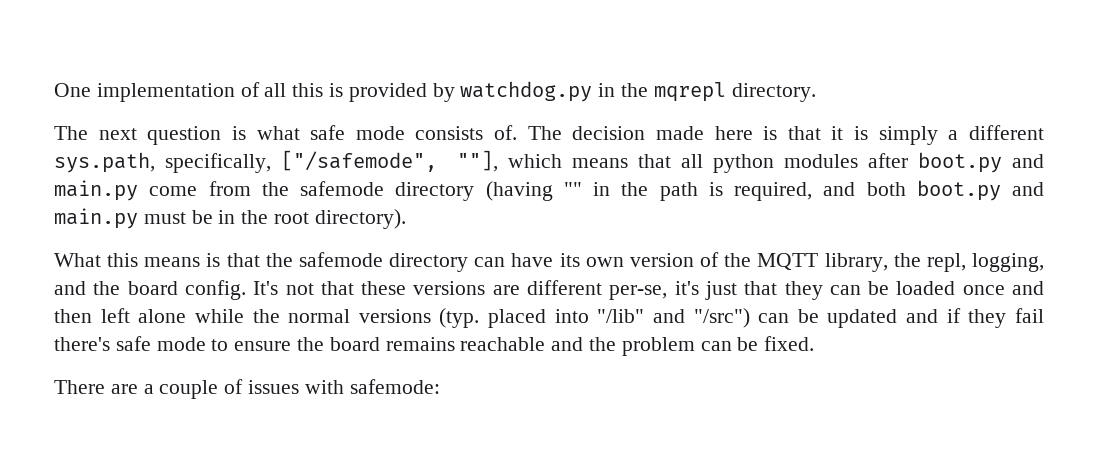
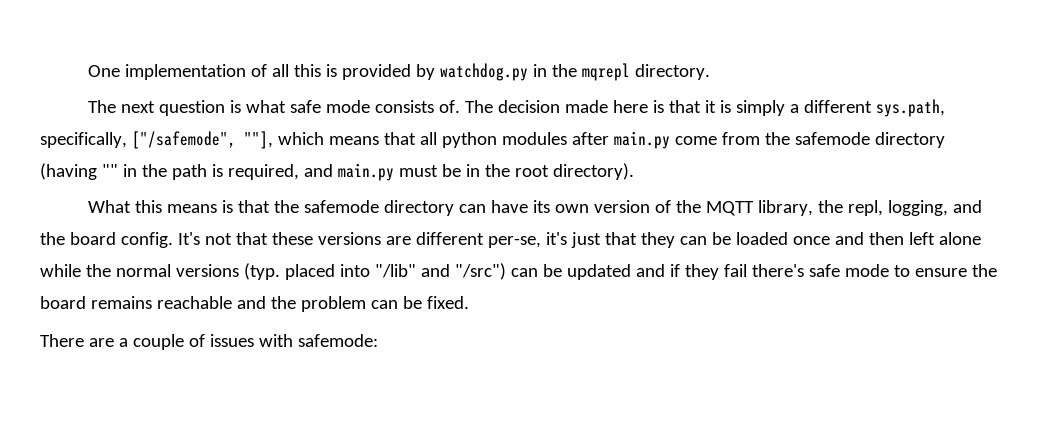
- The decision made here is that it is simply a different sys.path, specifically, ["/safemode", ""], which means that all python modules after boot.py and main.py come from the safemode directory (having "" in the path is required, and both boot.py and main.py must be in the root directory).
+ The decision made here is that it is simply a different sys.path, specifically, ["/safemode", ""], which means that all python modules after main.py come from the safemode directory (having "" in the path is required, and main.py must be in the root directory).

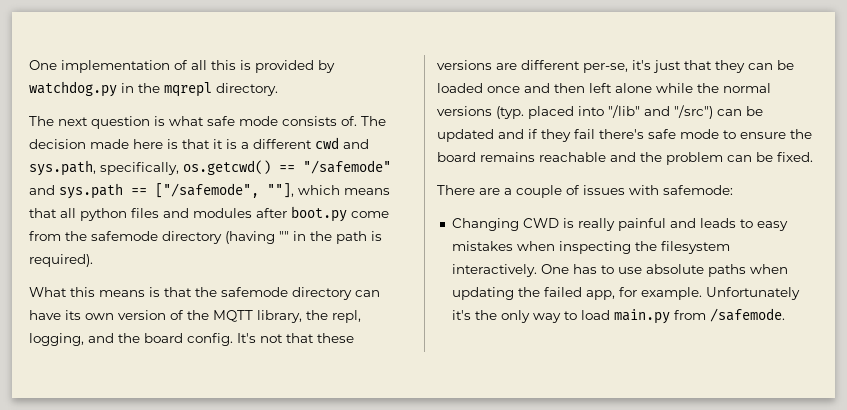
- The decision made here is that it is simply a different sys.path, specifically, ["/safemode", ""], which means that all python modules after main.py come from the safemode directory (having "" in the path is required, and main.py must be in the root directory).
+ The decision made here is that it is a different cwd and sys.path, specifically, os.getcwd() == "/safemode" and sys.path == ["/safemode", ""], which means that all python files and modules after boot.py come from the safemode directory (having "" in the path is required).
+ Changing CWD is really painful and leads to easy mistakes when inspecting the filesystem interactively. One has to use absolute paths when updating the failed app, for example. Unfortunately it's the only way to load main.py from /safemode.

